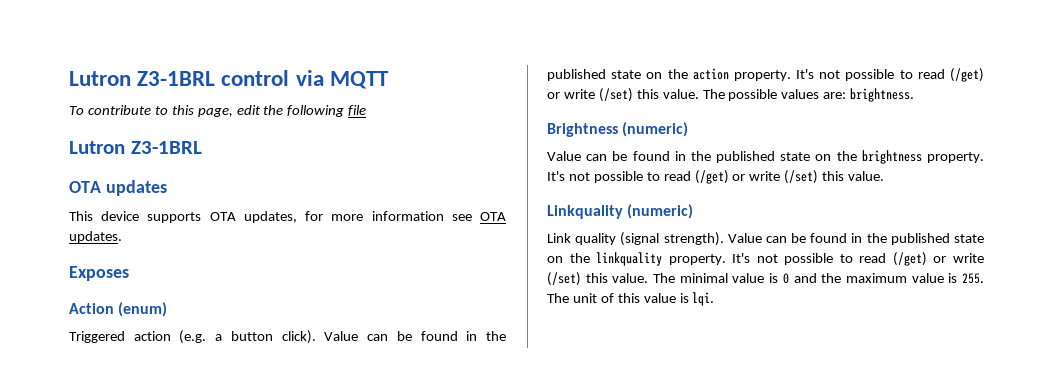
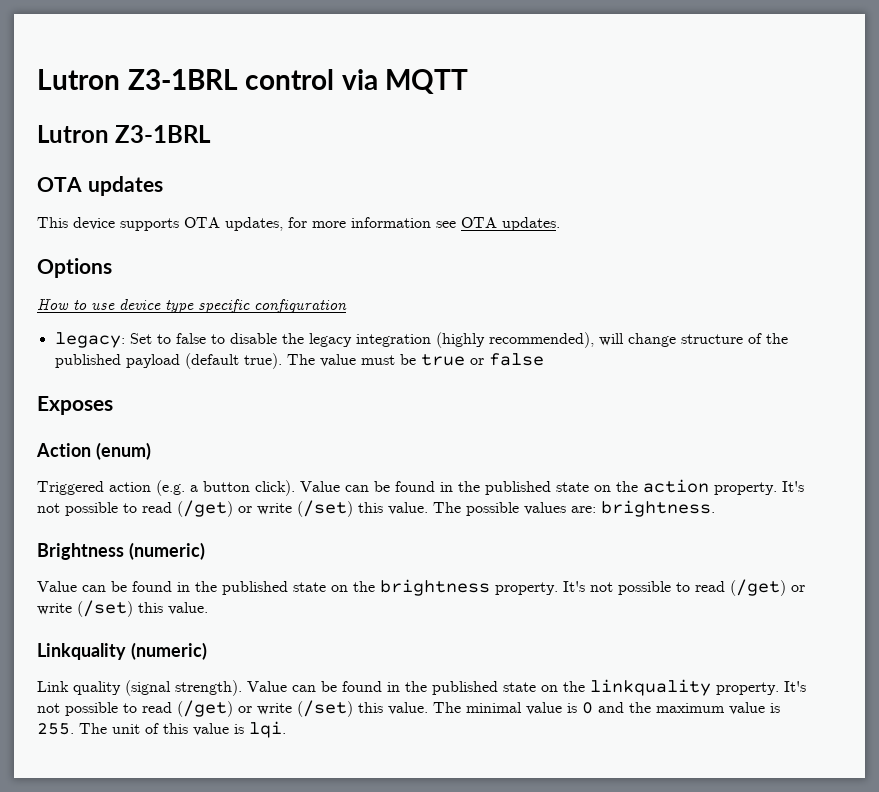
- To contribute to this page, edit the following file
+ Options
+ How to use device type specific configuration
+ legacy: Set to false to disable the legacy integration (highly recommended), will change structure of the published payload (default true). The value must be true or false

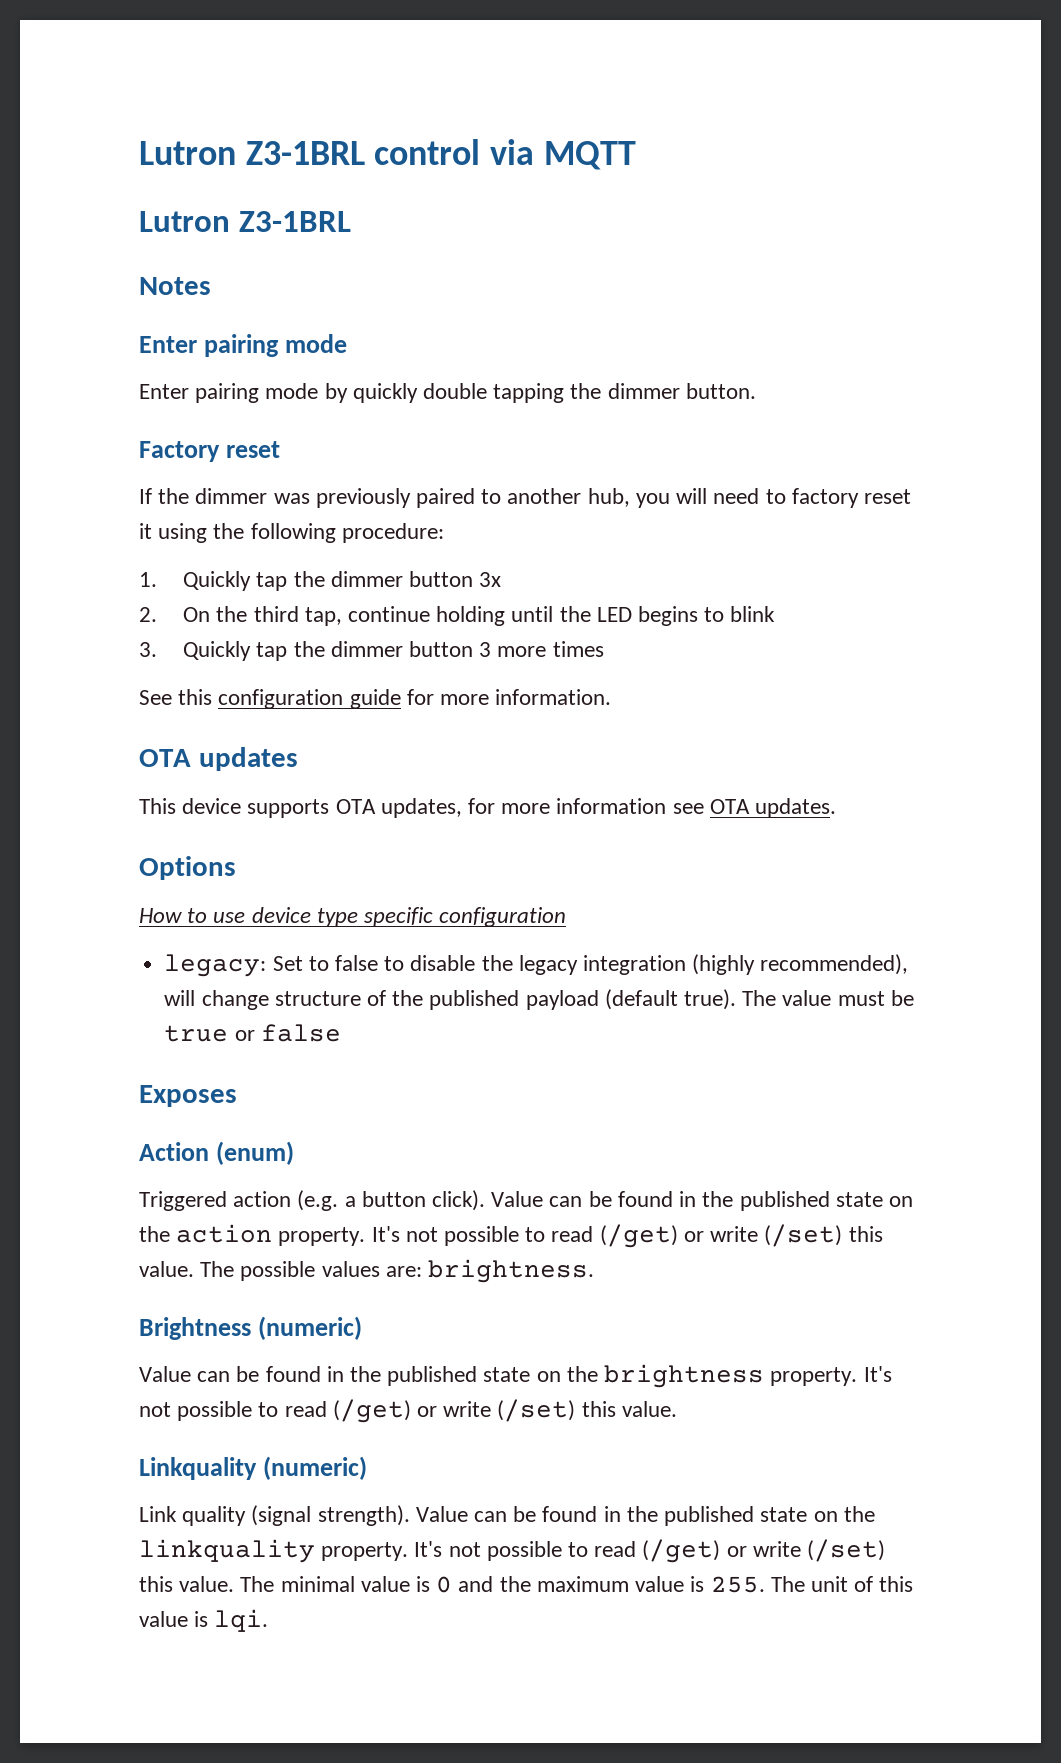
+ Notes
+ Enter pairing mode
+ Enter pairing mode by quickly double tapping the dimmer button.
+ Factory reset
+ If the dimmer was previously paired to another hub, you will need to factory reset it using the following procedure:
+ 1. Quickly tap the dimmer button 3x
+ 2. On the third tap, continue holding until the LED begins to blink
+ 3. Quickly tap the dimmer button 3 more times
+ See this configuration guide for more information.

